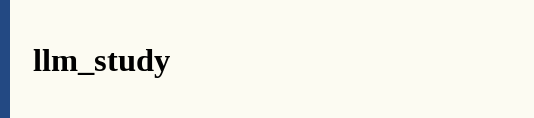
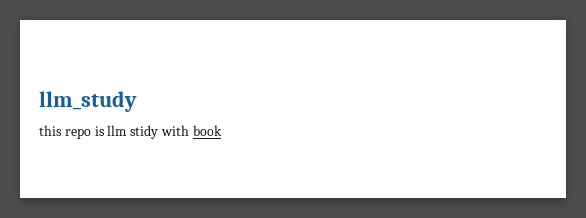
+ this repo is llm stidy with book

